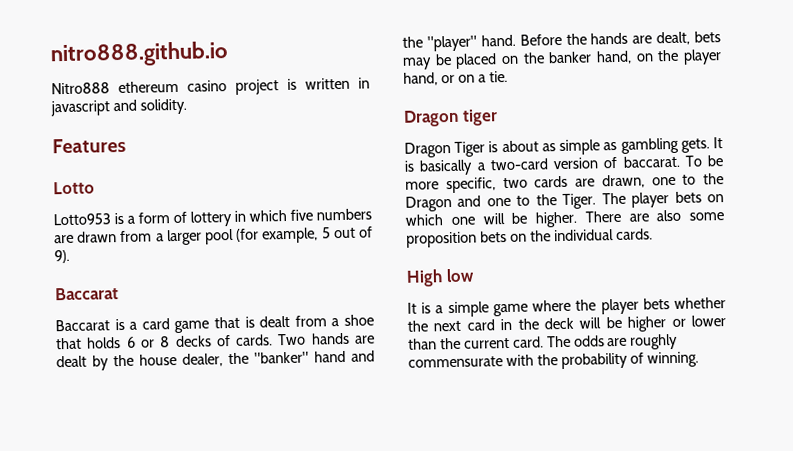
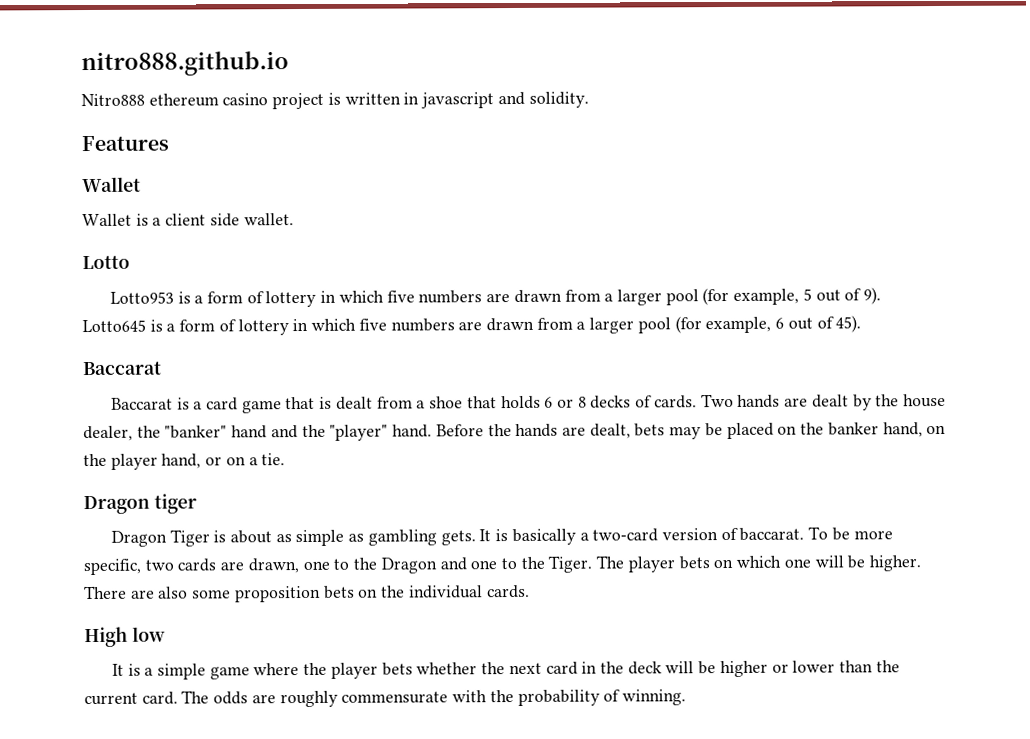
  Features
+ Wallet
+ Wallet is a client side wallet.
+ Lotto645 is a form of lottery in which five numbers are drawn from a larger pool (for example, 6 out of 45).

